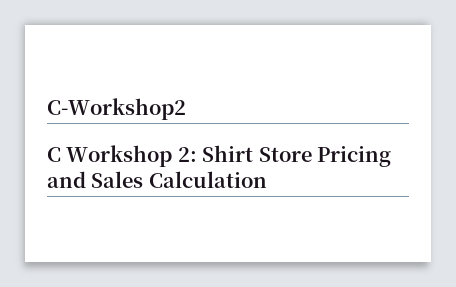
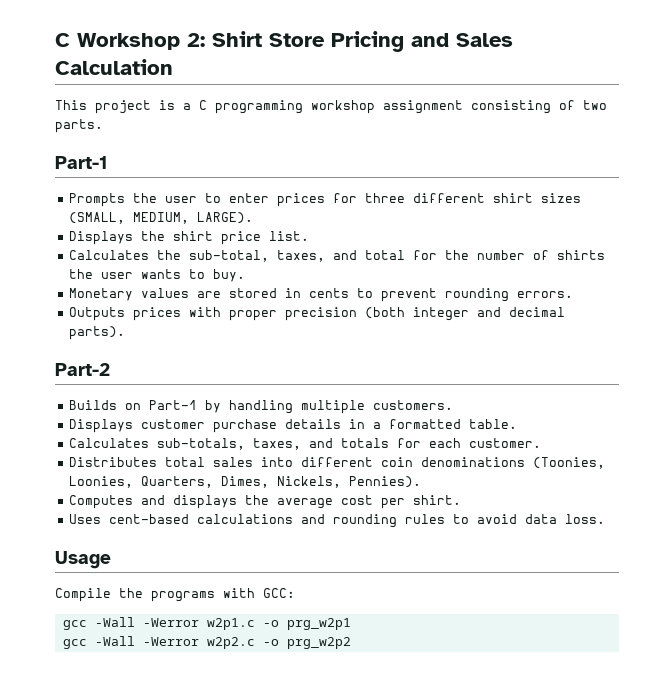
- C-Workshop2
+ This project is a C programming workshop assignment consisting of two parts.
+ Part-1
+ Prompts the user to enter prices for three different shirt sizes (SMALL, MEDIUM, LARGE).
+ Displays the shirt price list.
+ Calculates the sub-total, taxes, and total for the number of shirts the user wants to buy.
+ Monetary values are stored in cents to prevent rounding errors.
+ Outputs prices with proper precision (both integer and decimal parts).
+ Part-2
+ Builds on Part-1 by handling multiple customers.
+ Displays customer purchase details in a formatted table.
+ Calculates sub-totals, taxes, and totals for each customer.
+ Distributes total sales into different coin denominations (Toonies, Loonies, Quarters, Dimes, Nickels, Pennies).
+ Computes and displays the average cost per shirt.
+ Uses cent-based calculations and rounding rules to avoid data loss.
+ Usage
+ Compile the programs with GCC:
+ gcc -Wall -Werror w2p1.c -o prg_w2p1
+ gcc -Wall -Werror w2p2.c -o prg_w2p2

